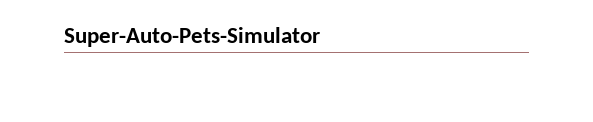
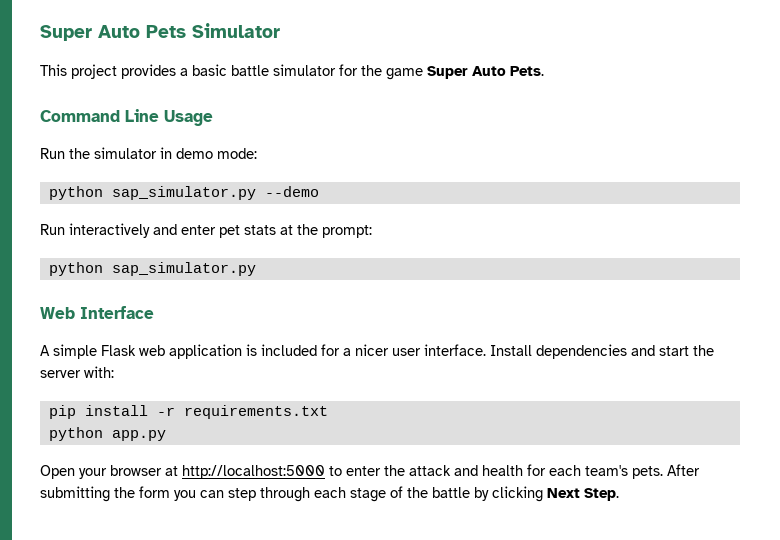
- Super-Auto-Pets-Simulator
+ Super Auto Pets Simulator
+ This project provides a basic battle simulator for the game Super Auto Pets.
+ Command Line Usage
+ Run the simulator in demo mode:
+ python sap_simulator.py --demo
+ Run interactively and enter pet stats at the prompt:
+ python sap_simulator.py
+ Web Interface
+ A simple Flask web application is included for a nicer user interface. Install dependencies and start the server with:
+ pip install -r requirements.txt
+ python app.py
+ Open your browser at http://localhost:5000 to enter the attack and health for each team's pets. After submitting the form you can step through each stage of the battle by clicking Next Step.

